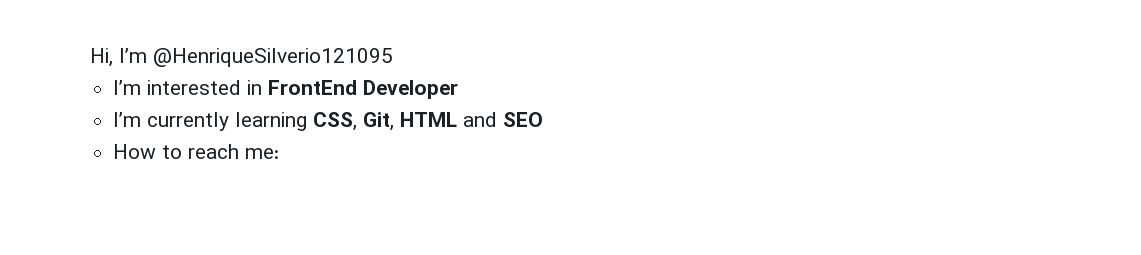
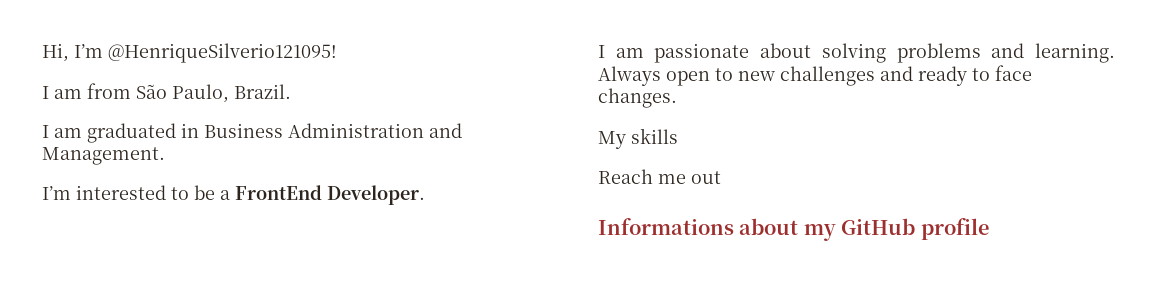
- Hi, I’m @HenriqueSilverio121095
- I’m interested in FrontEnd Developer
- I’m currently learning CSS, Git, HTML and SEO
- How to reach me:
+ Hi, I’m @HenriqueSilverio121095!
+ I am from São Paulo, Brazil.
+ I am graduated in Business Administration and Management.
+ I’m interested to be a FrontEnd Developer.
+ I am passionate about solving problems and learning. Always open to new challenges and ready to face changes.
+ My skills
+ Reach me out
+ Informations about my GitHub profile

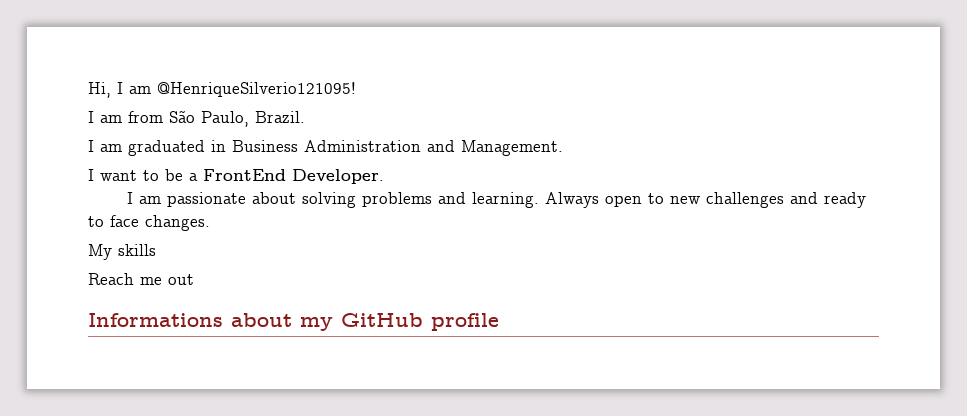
- Hi, I’m @HenriqueSilverio121095!
+ Hi, I am @HenriqueSilverio121095!
- I’m interested to be a FrontEnd Developer.
+ I want to be a FrontEnd Developer.

